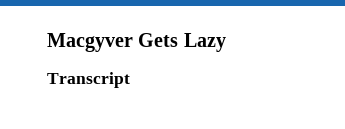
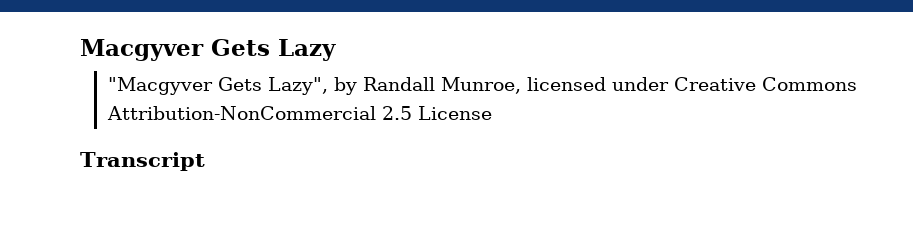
+ "Macgyver Gets Lazy", by Randall Munroe, licensed under Creative Commons Attribution-NonCommercial 2.5 License

